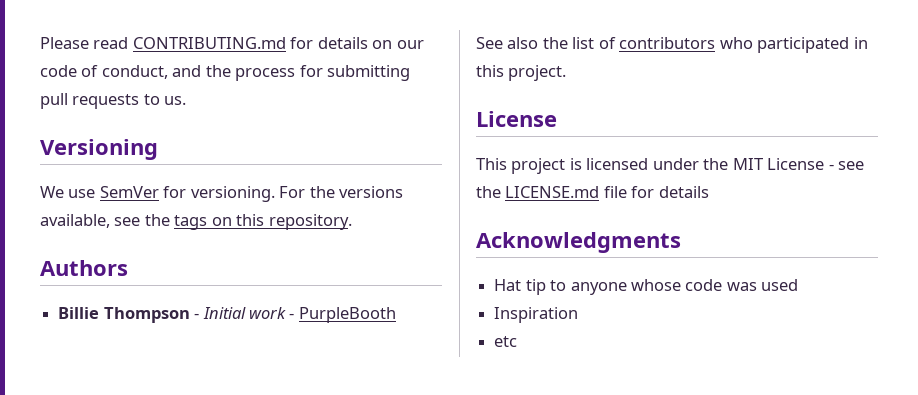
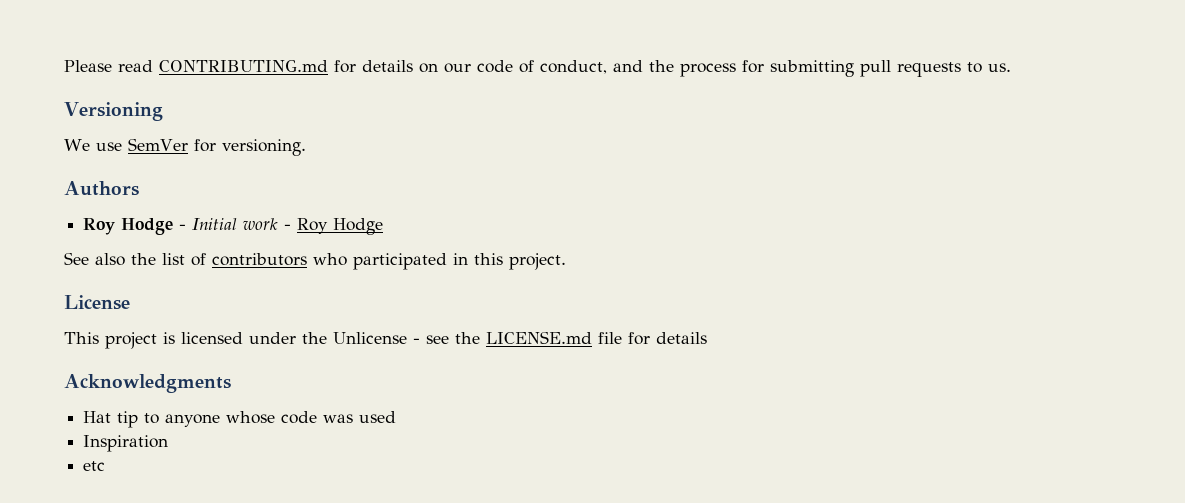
- For the versions available, see the tags on this repository.
- Billie Thompson - Initial work - PurpleBooth
+ Roy Hodge - Initial work - Roy Hodge
- This project is licensed under the MIT License - see the LICENSE.md file for details
+ This project is licensed under the Unlicense - see the LICENSE.md file for details

